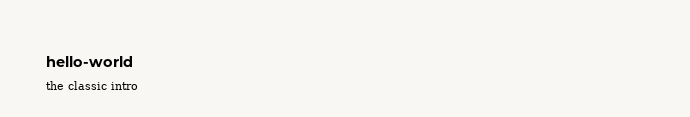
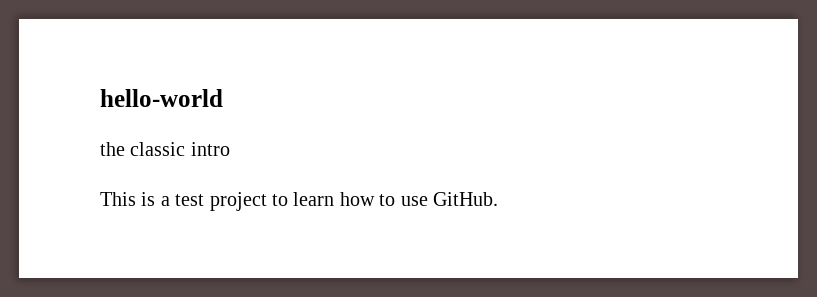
+ This is a test project to learn how to use GitHub.

